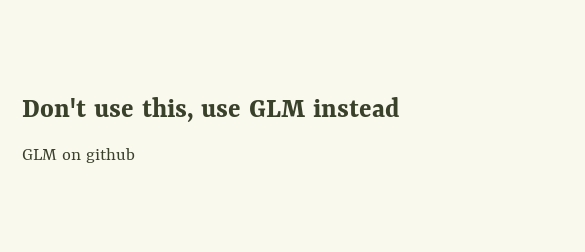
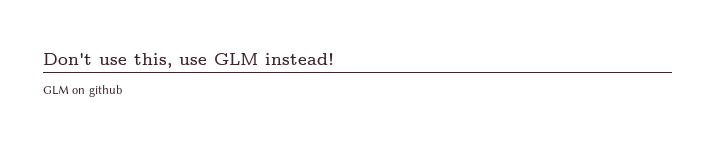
- Don't use this, use GLM instead
+ Don't use this, use GLM instead!

